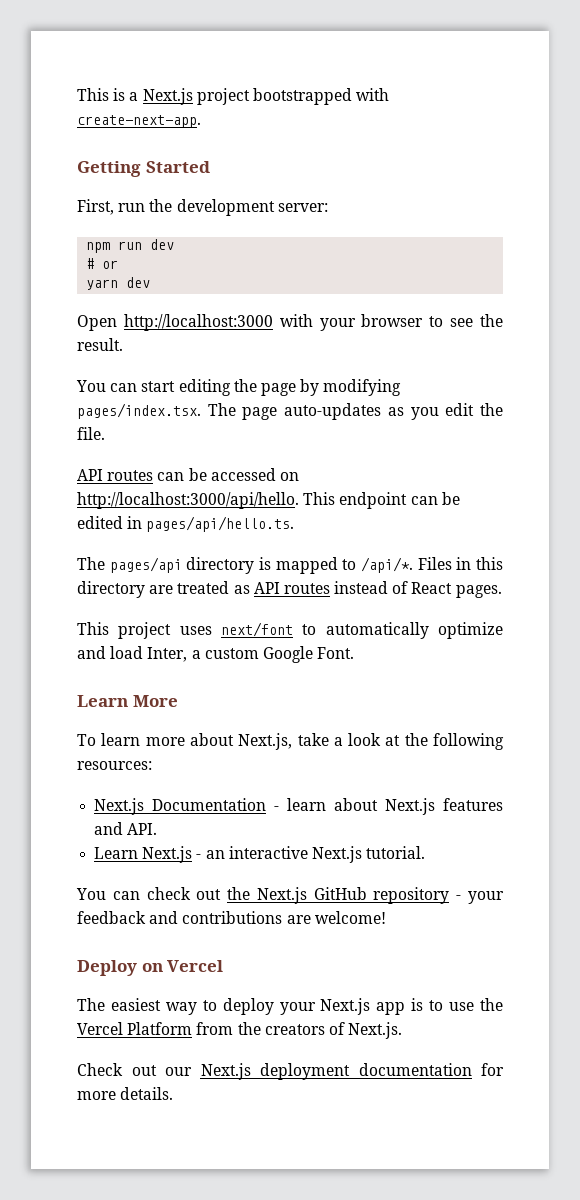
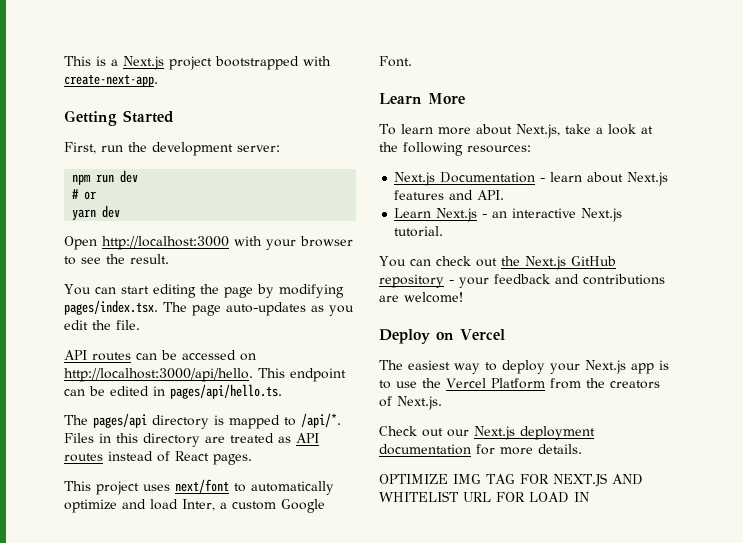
+ OPTIMIZE IMG TAG FOR NEXT.JS AND WHITELIST URL FOR LOAD IN

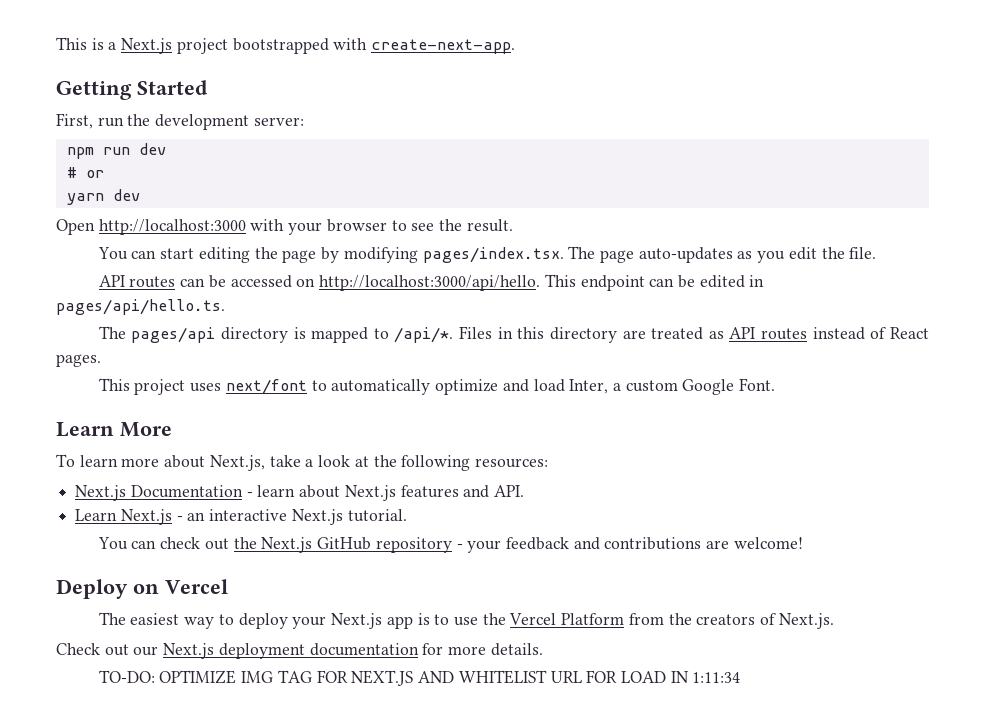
- OPTIMIZE IMG TAG FOR NEXT.JS AND WHITELIST URL FOR LOAD IN
+ TO-DO: OPTIMIZE IMG TAG FOR NEXT.JS AND WHITELIST URL FOR LOAD IN 1:11:34

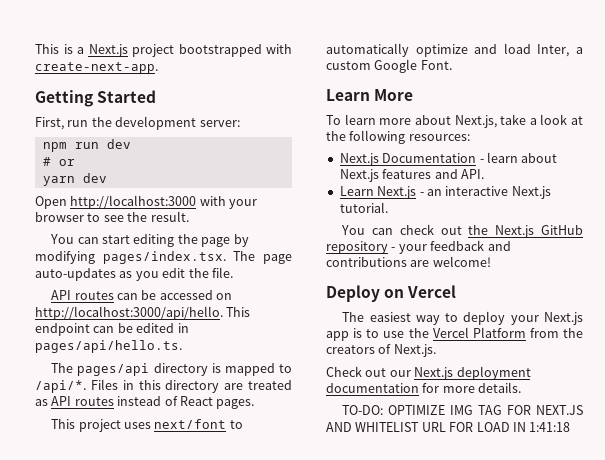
- TO-DO: OPTIMIZE IMG TAG FOR NEXT.JS AND WHITELIST URL FOR LOAD IN 1:11:34
+ TO-DO: OPTIMIZE IMG TAG FOR NEXT.JS AND WHITELIST URL FOR LOAD IN 1:41:18

